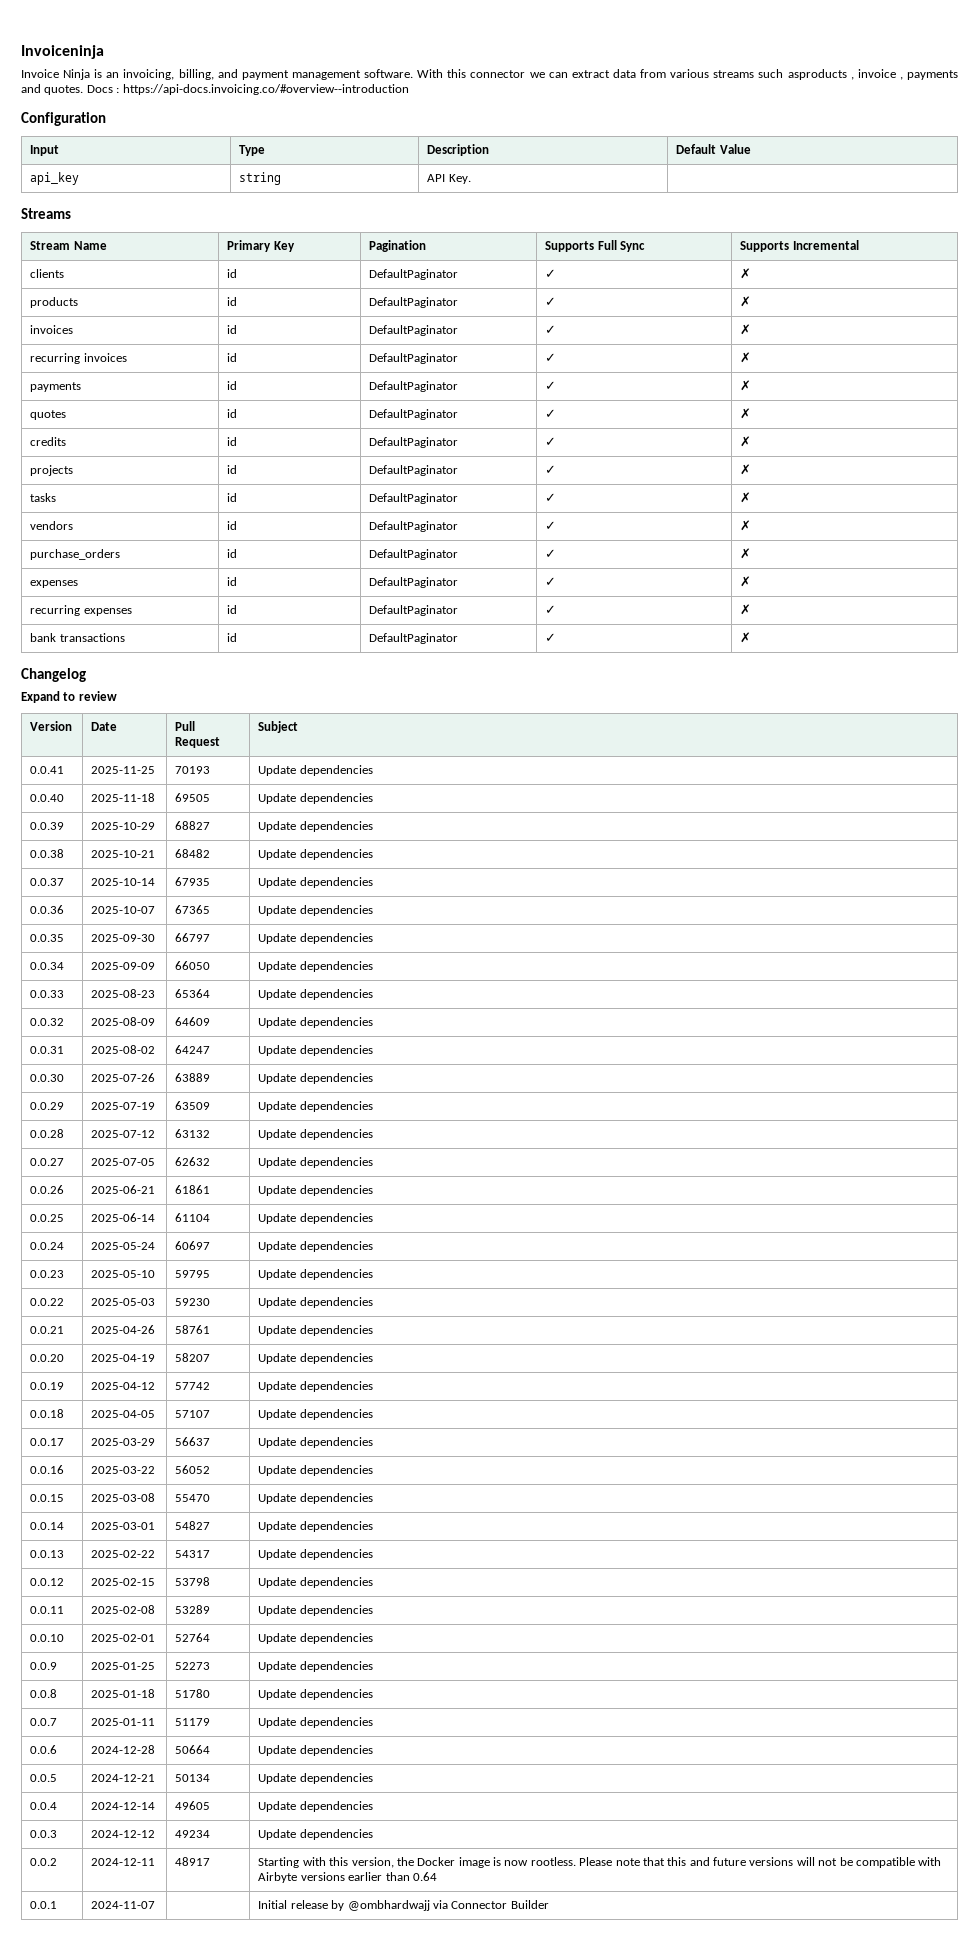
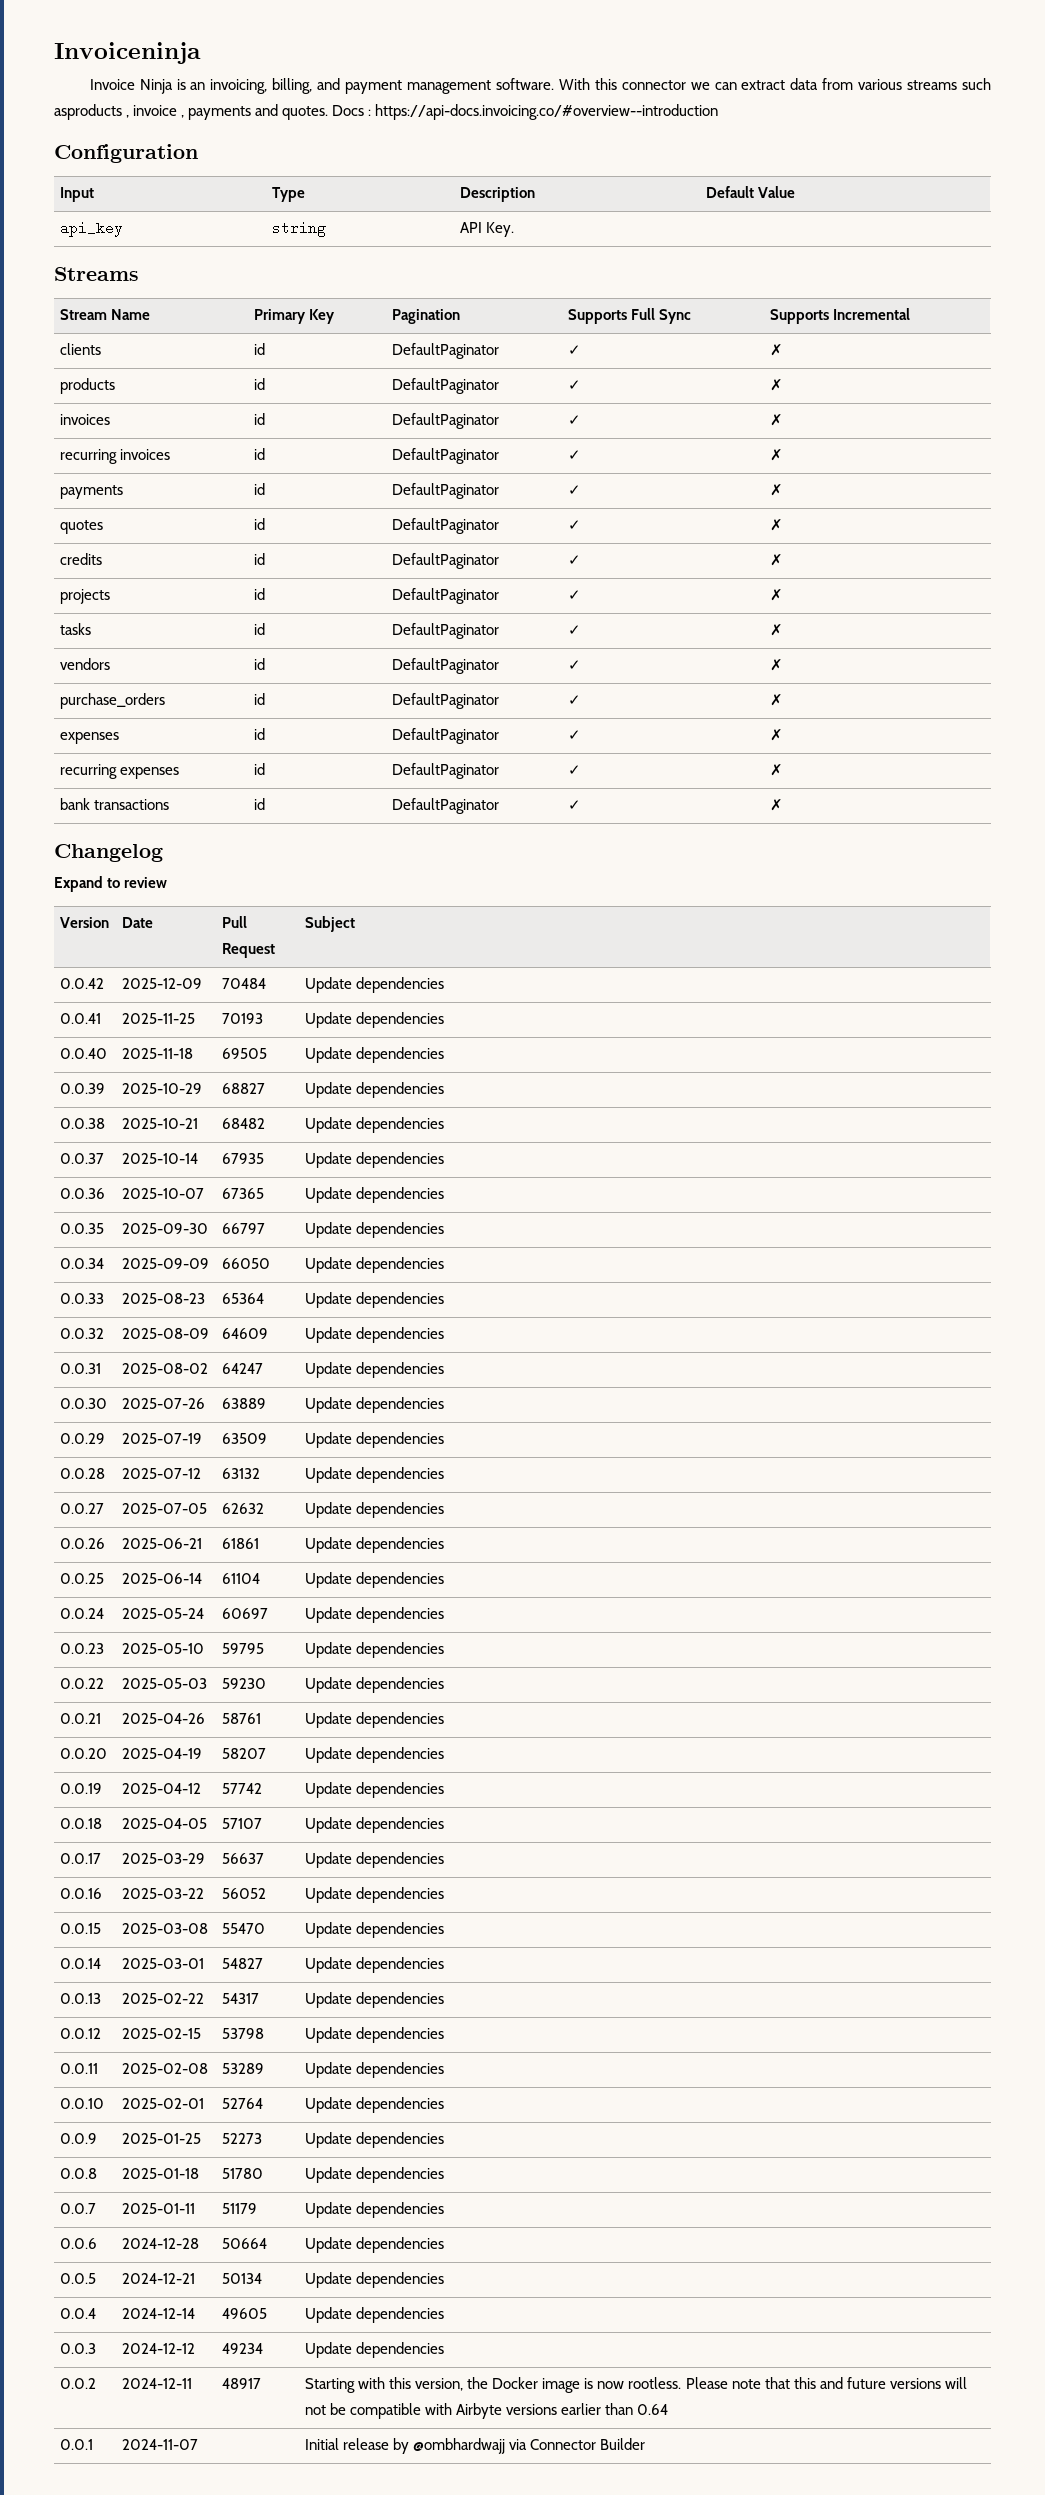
+ 0.0.42 | 2025-12-09 | 70484 | Update dependencies

